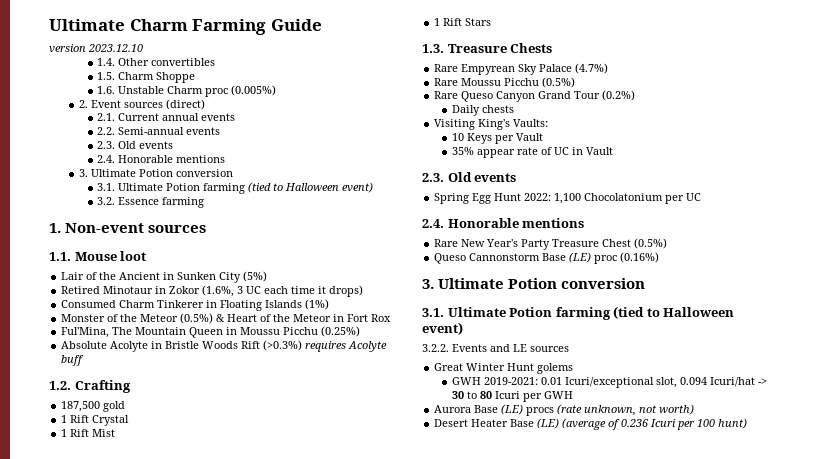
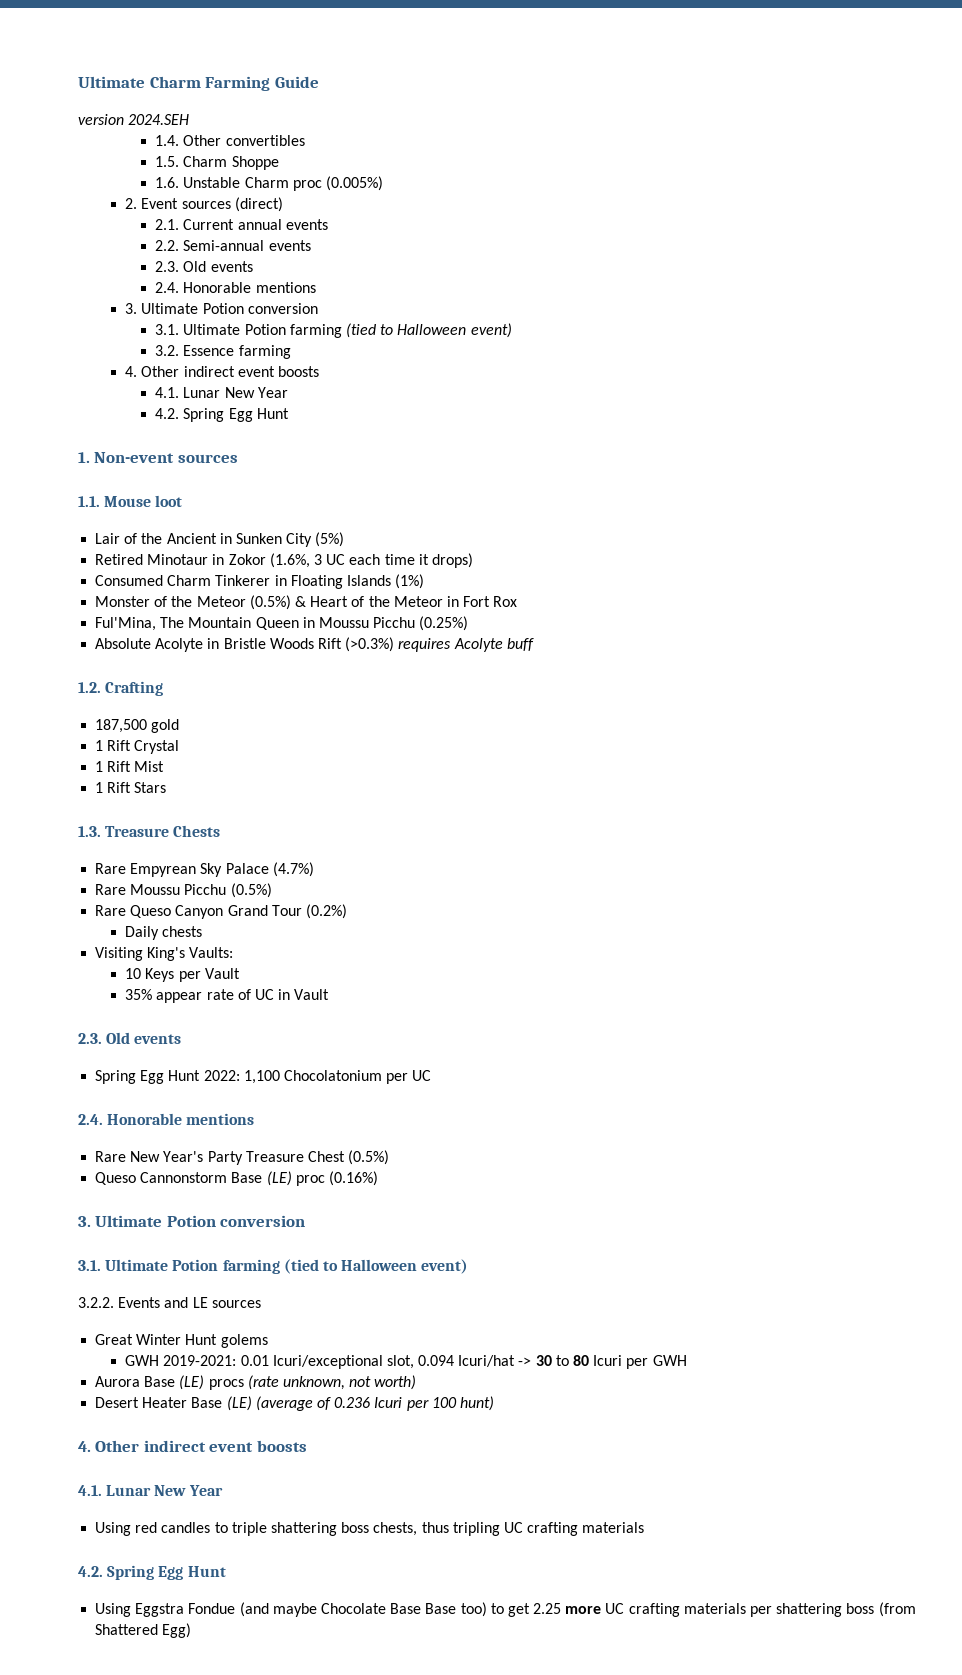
- version 2023.12.10
+ version 2024.SEH
  3.2. Essence farming
+ 4. Other indirect event boosts
+ 4.1. Lunar New Year
+ 4.2. Spring Egg Hunt
  Desert Heater Base (LE) (average of 0.236 Icuri per 100 hunt)
+ 4. Other indirect event boosts
+ 4.1. Lunar New Year
+ Using red candles to triple shattering boss chests, thus tripling UC crafting materials
+ 4.2. Spring Egg Hunt
+ Using Eggstra Fondue (and maybe Chocolate Base Base too) to get 2.25 more UC crafting materials per shattering boss (from Shattered Egg)

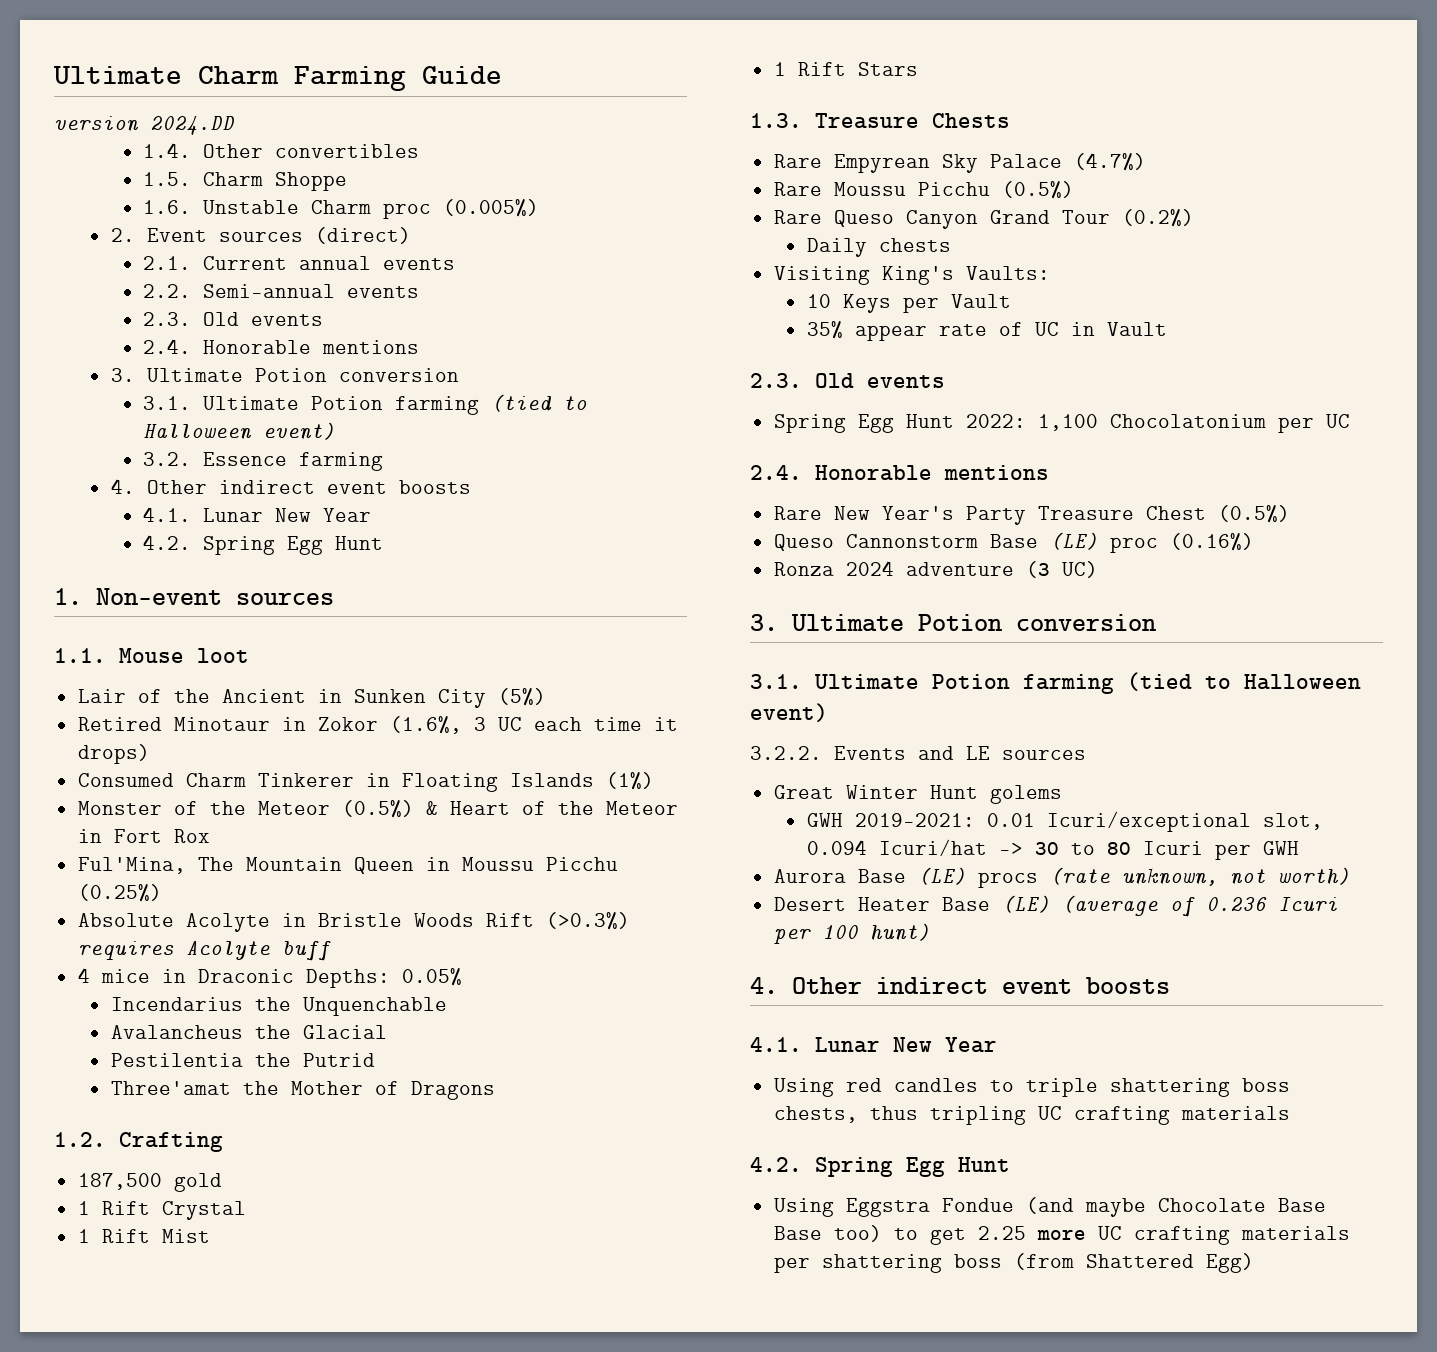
- version 2024.SEH
+ version 2024.DD
+ 4 mice in Draconic Depths: 0.05%
+ Incendarius the Unquenchable
+ Avalancheus the Glacial
+ Pestilentia the Putrid
+ Three'amat the Mother of Dragons
+ Ronza 2024 adventure (3 UC)

